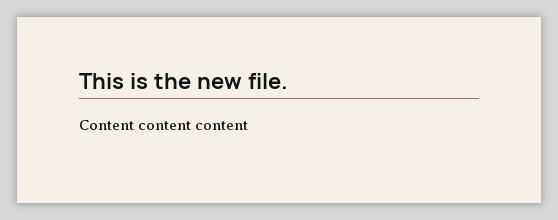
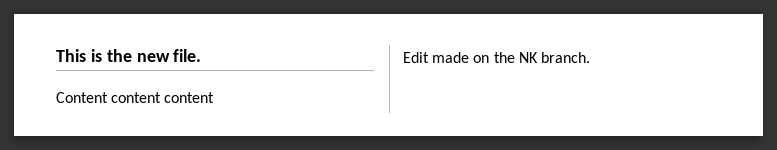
+ Edit made on the NK branch.

